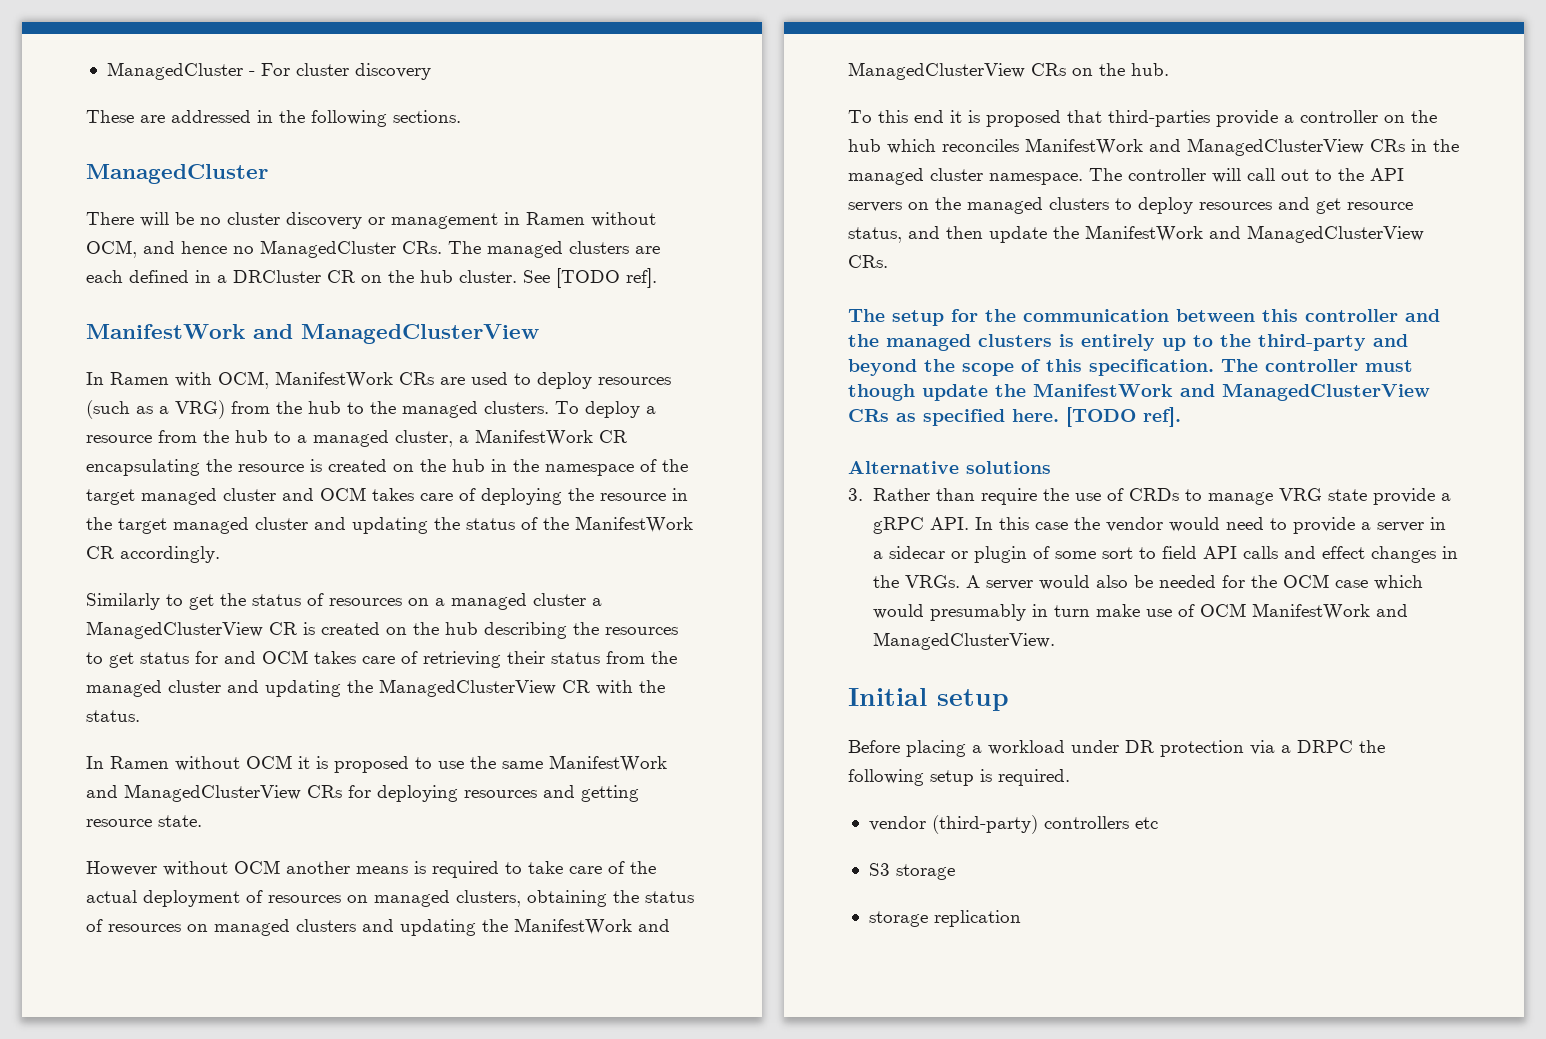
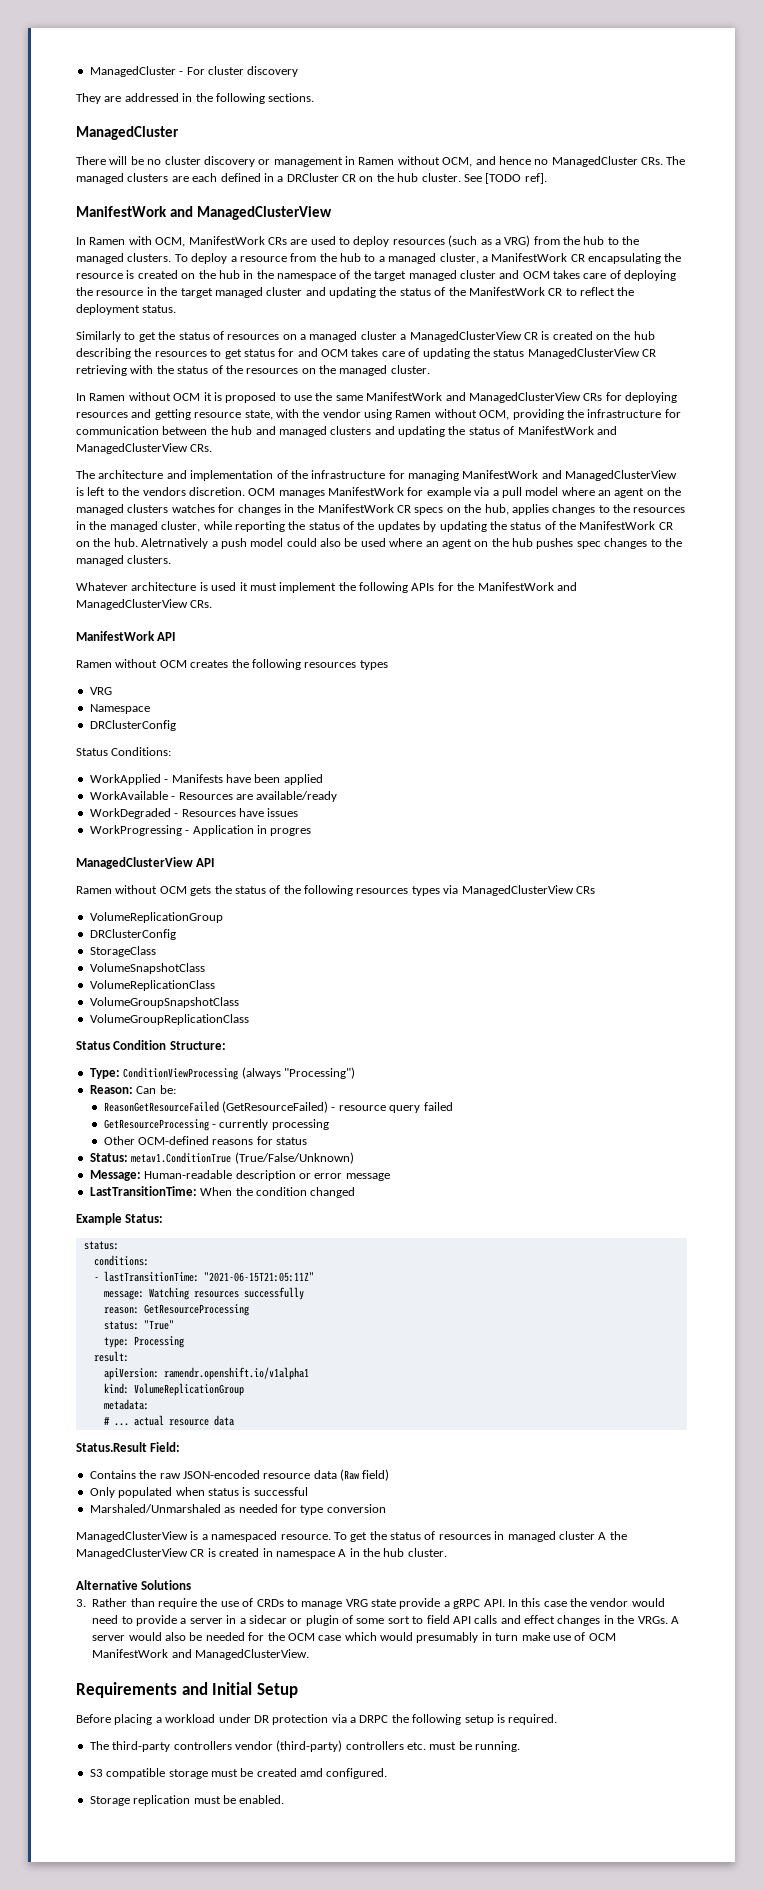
- These are addressed in the following sections.
+ They are addressed in the following sections.
- To deploy a resource from the hub to a managed cluster, a ManifestWork CR encapsulating the resource is created on the hub in the namespace of the target managed cluster and OCM takes care of deploying the resource in the target managed cluster and updating the status of the ManifestWork CR accordingly.
+ To deploy a resource from the hub to a managed cluster, a ManifestWork CR encapsulating the resource is created on the hub in the namespace of the target managed cluster and OCM takes care of deploying the resource in the target managed cluster and updating the status of the ManifestWork CR to reflect the deployment status.
- Similarly to get the status of resources on a managed cluster a ManagedClusterView CR is created on the hub describing the resources to get status for and OCM takes care of retrieving their status from the managed cluster and updating the ManagedClusterView CR with the status.
+ Similarly to get the status of resources on a managed cluster a ManagedClusterView CR is created on the hub describing the resources to get status for and OCM takes care of updating the status ManagedClusterView CR retrieving with the status of the resources on the managed cluster.
- In Ramen without OCM it is proposed to use the same ManifestWork and ManagedClusterView CRs for deploying resources and getting resource state.
- However without OCM another means is required to take care of the actual deployment of resources on managed clusters, obtaining the status of resources on managed clusters and updating the ManifestWork and ManagedClusterView CRs on the hub.
- To this end it is proposed that third-parties provide a controller on the hub which reconciles ManifestWork and ManagedClusterView CRs in the managed cluster namespace. The controller will call out to the API servers on the managed clusters to deploy resources and get resource status, and then update the ManifestWork and ManagedClusterView CRs.
+ In Ramen without OCM it is proposed to use the same ManifestWork and ManagedClusterView CRs for deploying resources and getting resource state, with the vendor using Ramen without OCM, providing the infrastructure for communication between the hub and managed clusters and updating the status of ManifestWork and ManagedClusterView CRs.
+ The architecture and implementation of the infrastructure for managing ManifestWork and ManagedClusterView is left to the vendors discretion. OCM manages ManifestWork for example via a pull model where an agent on the managed clusters watches for changes in the ManifestWork CR specs on the hub, applies changes to the resources in the managed cluster, while reporting the status of the updates by updating the status of the ManifestWork CR on the hub. Aletrnatively a push model could also be used where an agent on the hub pushes spec changes to the managed clusters.
+ Whatever architecture is used it must implement the following APIs for the ManifestWork and ManagedClusterView CRs.
- The setup for the communication between this controller and the managed clusters is entirely up to the third-party and beyond the scope of this specification. The controller must though update the ManifestWork and ManagedClusterView CRs as specified here. [TODO ref].
+ ManifestWork API
+ Ramen without OCM creates the following resources types
+ VRG
+ Namespace
+ DRClusterConfig
+ Status Conditions:
+ WorkApplied - Manifests have been applied
+ WorkAvailable - Resources are available/ready
+ WorkDegraded - Resources have issues
+ WorkProgressing - Application in progres
+ ManagedClusterView API
+ Ramen without OCM gets the status of the following resources types via ManagedClusterView CRs
+ VolumeReplicationGroup
+ DRClusterConfig
+ StorageClass
+ VolumeSnapshotClass
+ VolumeReplicationClass
+ VolumeGroupSnapshotClass
+ VolumeGroupReplicationClass
+ Status Condition Structure:
+ Type: ConditionViewProcessing (always "Processing")
+ Reason: Can be:
+ ReasonGetResourceFailed (GetResourceFailed) - resource query failed
+ GetResourceProcessing - currently processing
+ Other OCM-defined reasons for status
+ Status: metav1.ConditionTrue (True/False/Unknown)
+ Message: Human-readable description or error message
+ LastTransitionTime: When the condition changed
+ Example Status:
+ status:
+ conditions:
+ - lastTransitionTime: "2021-06-15T21:05:11Z"
+ message: Watching resources successfully
+ reason: GetResourceProcessing
+ status: "True"
+ type: Processing
+ result:
+ apiVersion: ramendr.openshift.io/v1alpha1
+ kind: VolumeReplicationGroup
+ metadata:
+ # ... actual resource data
+ Status.Result Field:
+ Contains the raw JSON-encoded resource data (Raw field)
+ Only populated when status is successful
+ Marshaled/Unmarshaled as needed for type conversion
+ ManagedClusterView is a namespaced resource. To get the status of resources in managed cluster A the ManagedClusterView CR is created in namespace A in the hub cluster.
- Alternative solutions
+ Alternative Solutions
- Initial setup
+ Requirements and Initial Setup
- vendor (third-party) controllers etc
+ The third-party controllers vendor (third-party) controllers etc. must be running.
- S3 storage
- storage replication
+ S3 compatible storage must be created amd configured.
+ Storage replication must be enabled.

